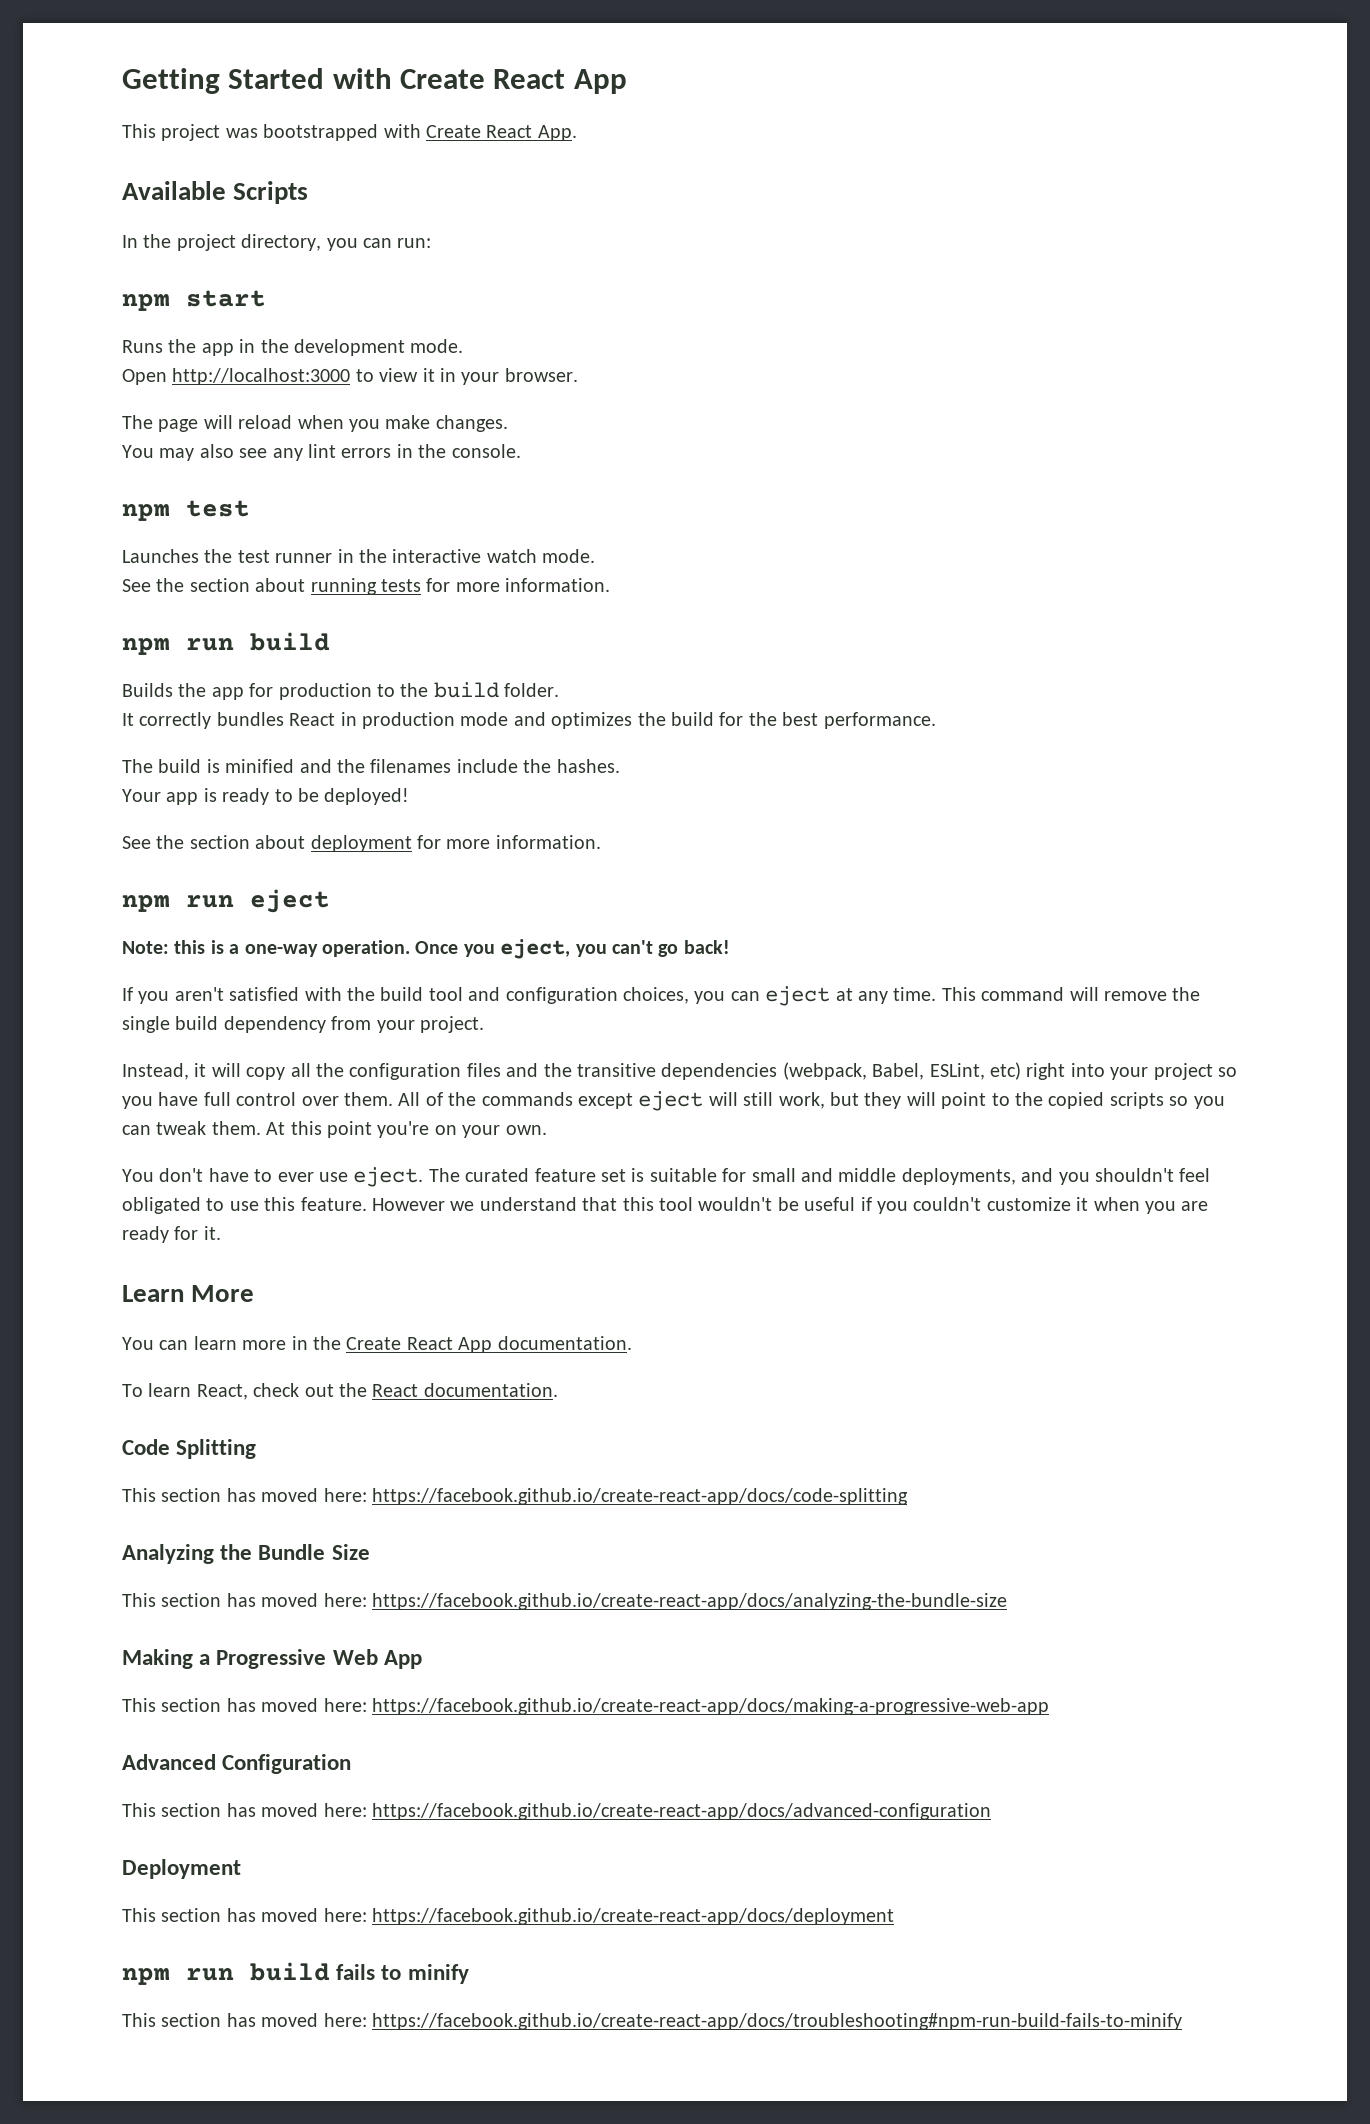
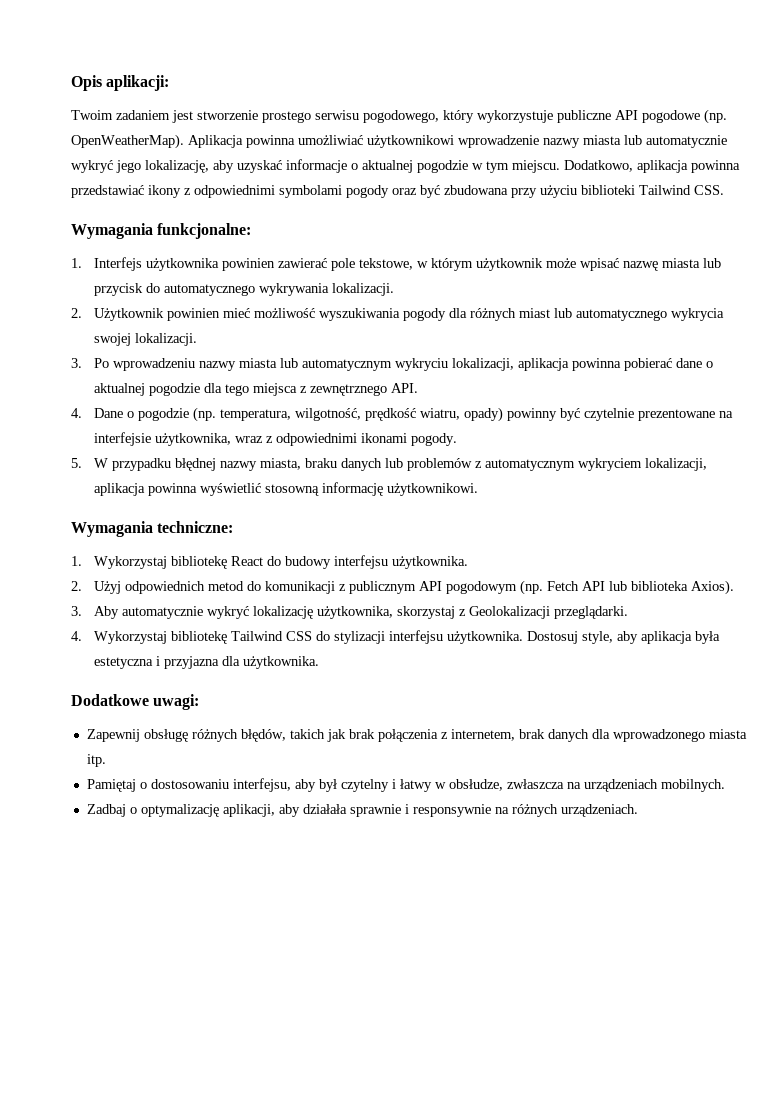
- Getting Started with Create React App
- This project was bootstrapped with Create React App.
- Available Scripts
- In the project directory, you can run:
- npm start
- Runs the app in the development mode.
- Open http://localhost:3000 to view it in your browser.
- The page will reload when you make changes.
- You may also see any lint errors in the console.
- npm test
- Launches the test runner in the interactive watch mode.
- See the section about running tests for more information.
- npm run build
- Builds the app for production to the build folder.
- It correctly bundles React in production mode and optimizes the build for the best performance.
- The build is minified and the filenames include the hashes.
- Your app is ready to be deployed!
- See the section about deployment for more information.
- npm run eject
- Note: this is a one-way operation. Once you eject, you can't go back!
- If you aren't satisfied with the build tool and configuration choices, you can eject at any time. This command will remove the single build dependency from your project.
- Instead, it will copy all the configuration files and the transitive dependencies (webpack, Babel, ESLint, etc) right into your project so you have full control over them. All of the commands except eject will still work, but they will point to the copied scripts so you can tweak them. At this point you're on your own.
- You don't have to ever use eject. The curated feature set is suitable for small and middle deployments, and you shouldn't feel obligated to use this feature. However we understand that this tool wouldn't be useful if you couldn't customize it when you are ready for it.
- Learn More
- You can learn more in the Create React App documentation.
- To learn React, check out the React documentation.
- Code Splitting
- This section has moved here: https://facebook.github.io/create-react-app/docs/code-splitting
- Analyzing the Bundle Size
- This section has moved here: https://facebook.github.io/create-react-app/docs/analyzing-the-bundle-size
- Making a Progressive Web App
- This section has moved here: https://facebook.github.io/create-react-app/docs/making-a-progressive-web-app
- Advanced Configuration
- This section has moved here: https://facebook.github.io/create-react-app/docs/advanced-configuration
- Deployment
- This section has moved here: https://facebook.github.io/create-react-app/docs/deployment
- npm run build fails to minify
- This section has moved here: https://facebook.github.io/create-react-app/docs/troubleshooting#npm-run-build-fails-to-minify
+ Opis aplikacji:
+ Twoim zadaniem jest stworzenie prostego serwisu pogodowego, który wykorzystuje publiczne API pogodowe (np. OpenWeatherMap). Aplikacja powinna umożliwiać użytkownikowi wprowadzenie nazwy miasta lub automatycznie wykryć jego lokalizację, aby uzyskać informacje o aktualnej pogodzie w tym miejscu. Dodatkowo, aplikacja powinna przedstawiać ikony z odpowiednimi symbolami pogody oraz być zbudowana przy użyciu biblioteki Tailwind CSS.
+ Wymagania funkcjonalne:
+ 1. Interfejs użytkownika powinien zawierać pole tekstowe, w którym użytkownik może wpisać nazwę miasta lub przycisk do automatycznego wykrywania lokalizacji.
+ 2. Użytkownik powinien mieć możliwość wyszukiwania pogody dla różnych miast lub automatycznego wykrycia swojej lokalizacji.
+ 3. Po wprowadzeniu nazwy miasta lub automatycznym wykryciu lokalizacji, aplikacja powinna pobierać dane o aktualnej pogodzie dla tego miejsca z zewnętrznego API.
+ 4. Dane o pogodzie (np. temperatura, wilgotność, prędkość wiatru, opady) powinny być czytelnie prezentowane na interfejsie użytkownika, wraz z odpowiednimi ikonami pogody.
+ 5. W przypadku błędnej nazwy miasta, braku danych lub problemów z automatycznym wykryciem lokalizacji, aplikacja powinna wyświetlić stosowną informację użytkownikowi.
+ Wymagania techniczne:
+ 1. Wykorzystaj bibliotekę React do budowy interfejsu użytkownika.
+ 2. Użyj odpowiednich metod do komunikacji z publicznym API pogodowym (np. Fetch API lub biblioteka Axios).
+ 3. Aby automatycznie wykryć lokalizację użytkownika, skorzystaj z Geolokalizacji przeglądarki.
+ 4. Wykorzystaj bibliotekę Tailwind CSS do stylizacji interfejsu użytkownika. Dostosuj style, aby aplikacja była estetyczna i przyjazna dla użytkownika.
+ Dodatkowe uwagi:
+ Zapewnij obsługę różnych błędów, takich jak brak połączenia z internetem, brak danych dla wprowadzonego miasta itp.
+ Pamiętaj o dostosowaniu interfejsu, aby był czytelny i łatwy w obsłudze, zwłaszcza na urządzeniach mobilnych.
+ Zadbaj o optymalizację aplikacji, aby działała sprawnie i responsywnie na różnych urządzeniach.

